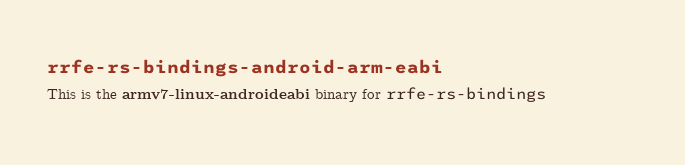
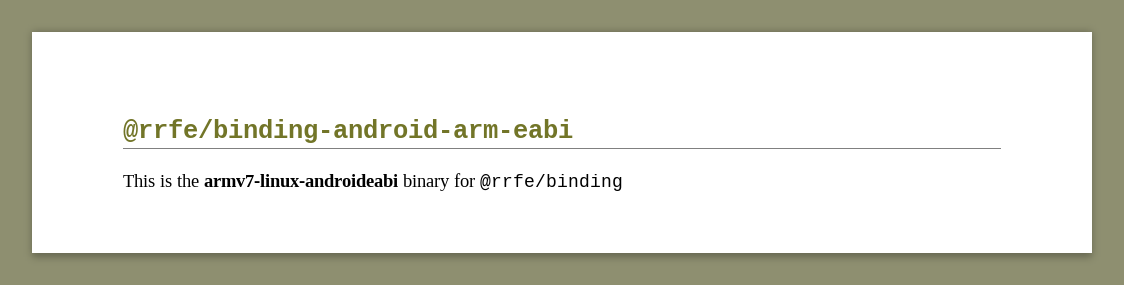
- rrfe-rs-bindings-android-arm-eabi
+ @rrfe/binding-android-arm-eabi
- This is the armv7-linux-androideabi binary for rrfe-rs-bindings
+ This is the armv7-linux-androideabi binary for @rrfe/binding

